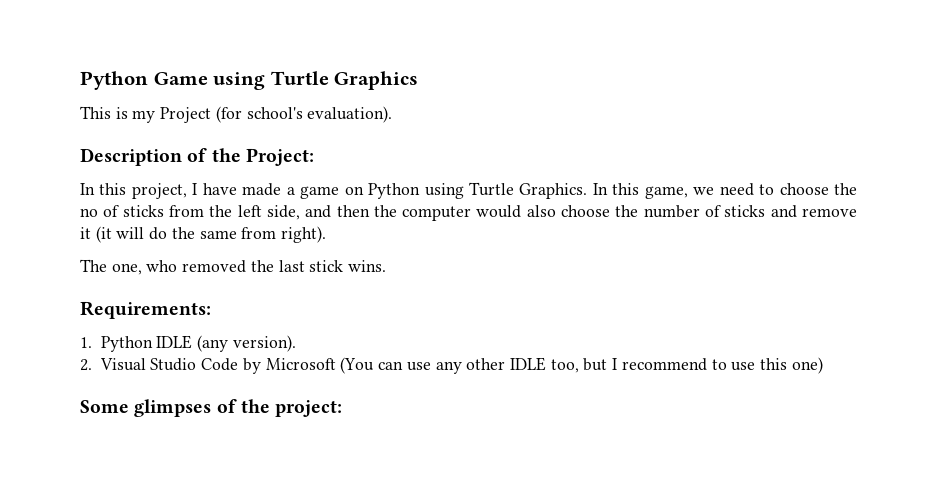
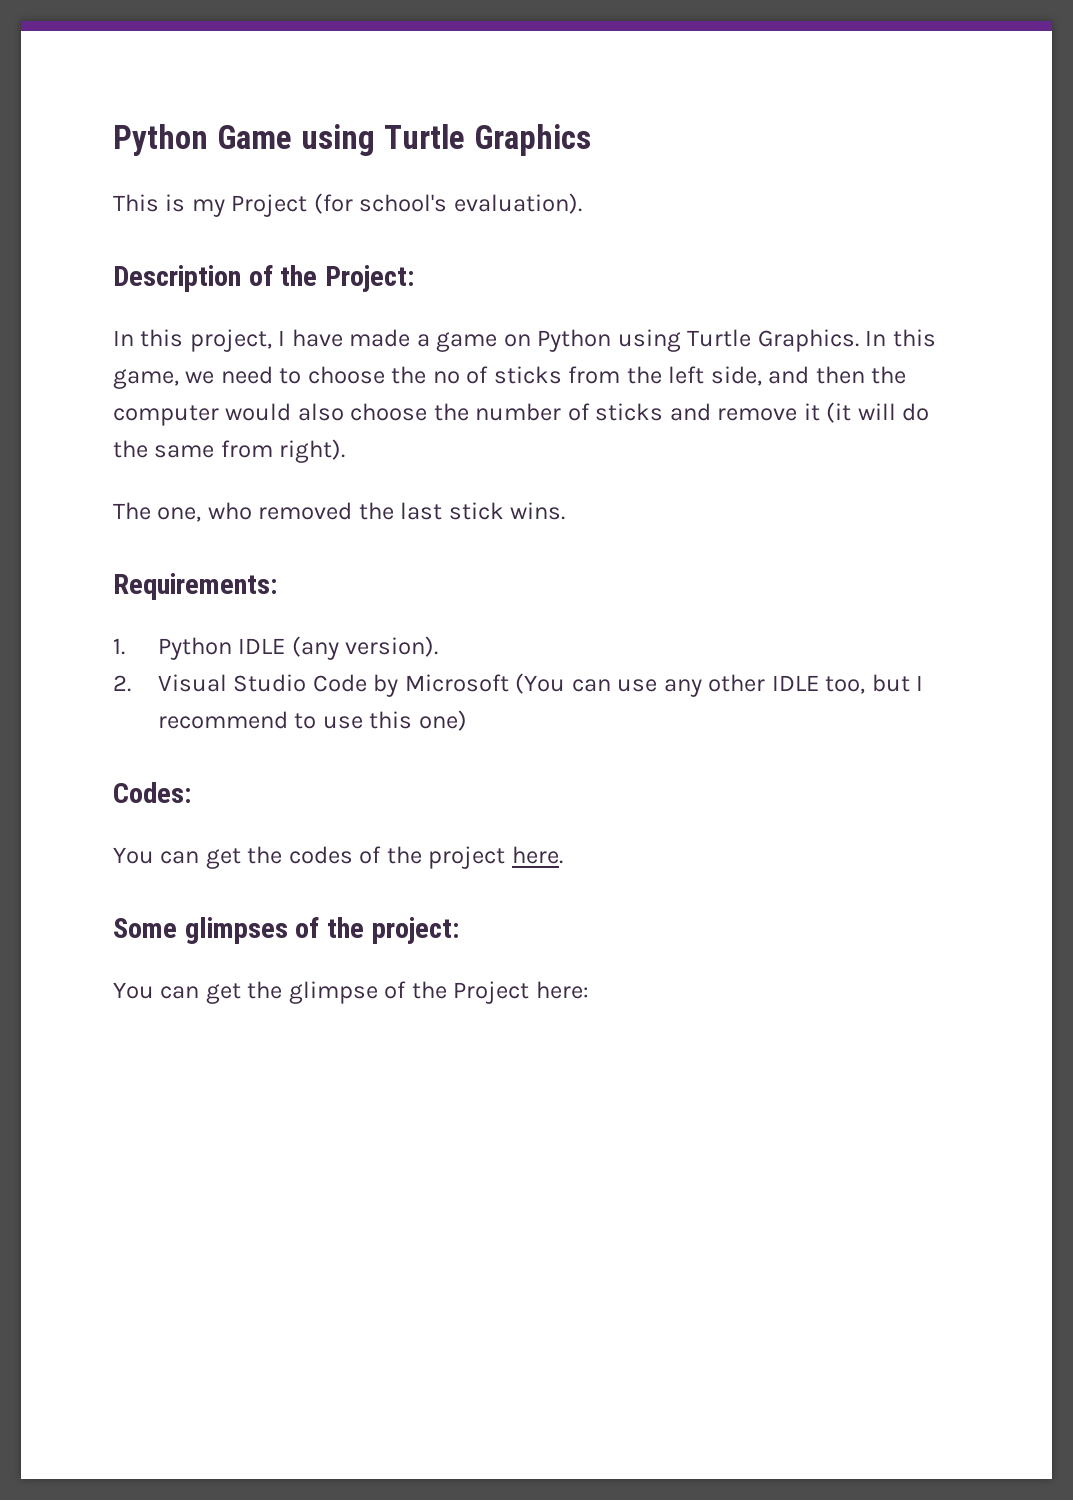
+ Codes:
+ You can get the codes of the project here.
+ You can get the glimpse of the Project here:

